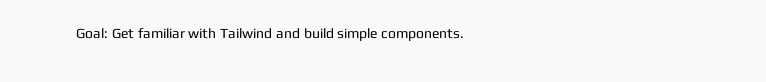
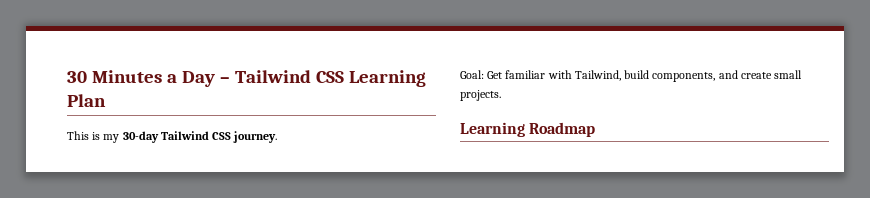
- Goal: Get familiar with Tailwind and build simple components.
+ 30 Minutes a Day – Tailwind CSS Learning Plan
+ This is my 30-day Tailwind CSS journey.
+ Goal: Get familiar with Tailwind, build components, and create small projects.
+ Learning Roadmap

